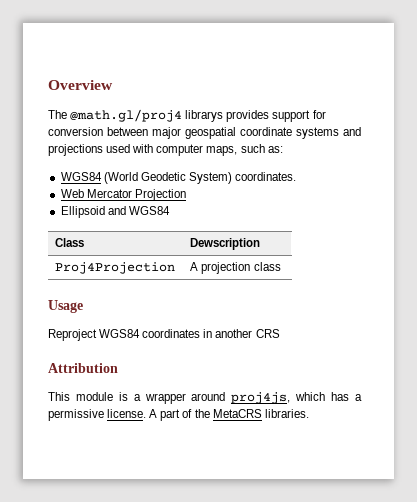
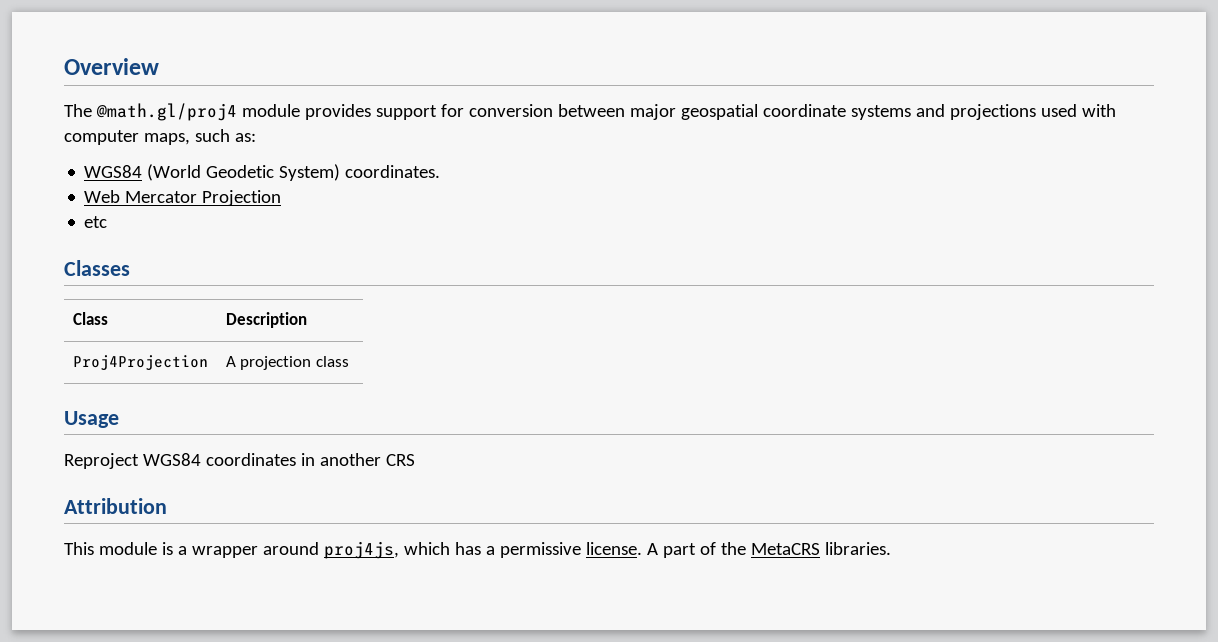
- The @math.gl/proj4 librarys provides support for conversion between major geospatial coordinate systems and projections used with computer maps, such as:
+ The @math.gl/proj4 module provides support for conversion between major geospatial coordinate systems and projections used with computer maps, such as:
- Ellipsoid and WGS84
+ etc
+ Classes
- Class | Dewscription
+ Class | Description

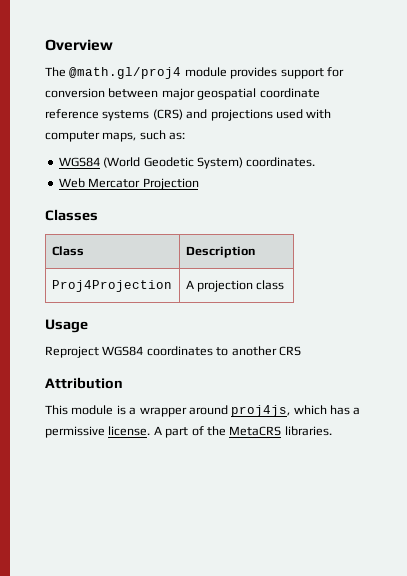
- The @math.gl/proj4 module provides support for conversion between major geospatial coordinate systems and projections used with computer maps, such as:
+ The @math.gl/proj4 module provides support for conversion between major geospatial coordinate reference systems (CRS) and projections used with computer maps, such as:
- etc
- Reproject WGS84 coordinates in another CRS
+ Reproject WGS84 coordinates to another CRS

